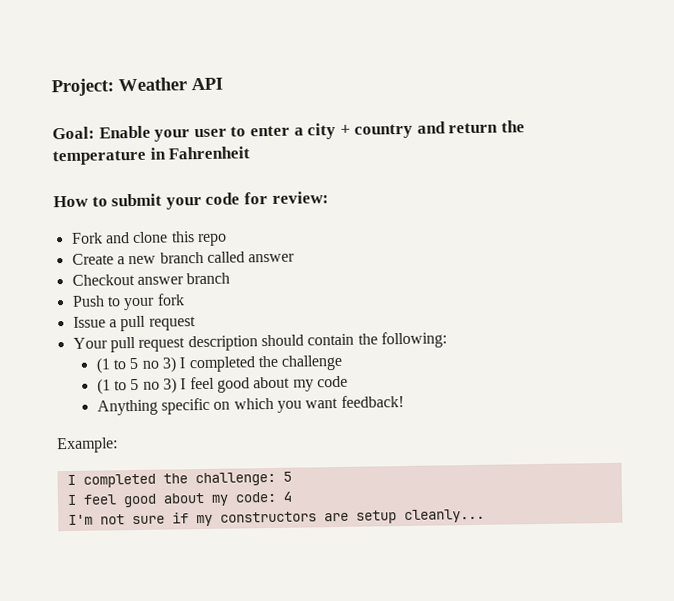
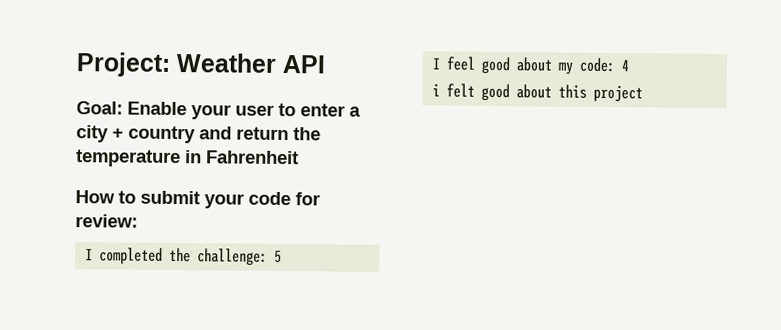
- Fork and clone this repo
- Create a new branch called answer
- Checkout answer branch
- Push to your fork
- Issue a pull request
- Your pull request description should contain the following:
- (1 to 5 no 3) I completed the challenge
- (1 to 5 no 3) I feel good about my code
- Anything specific on which you want feedback!
- Example:
- I'm not sure if my constructors are setup cleanly...
+ i felt good about this project

